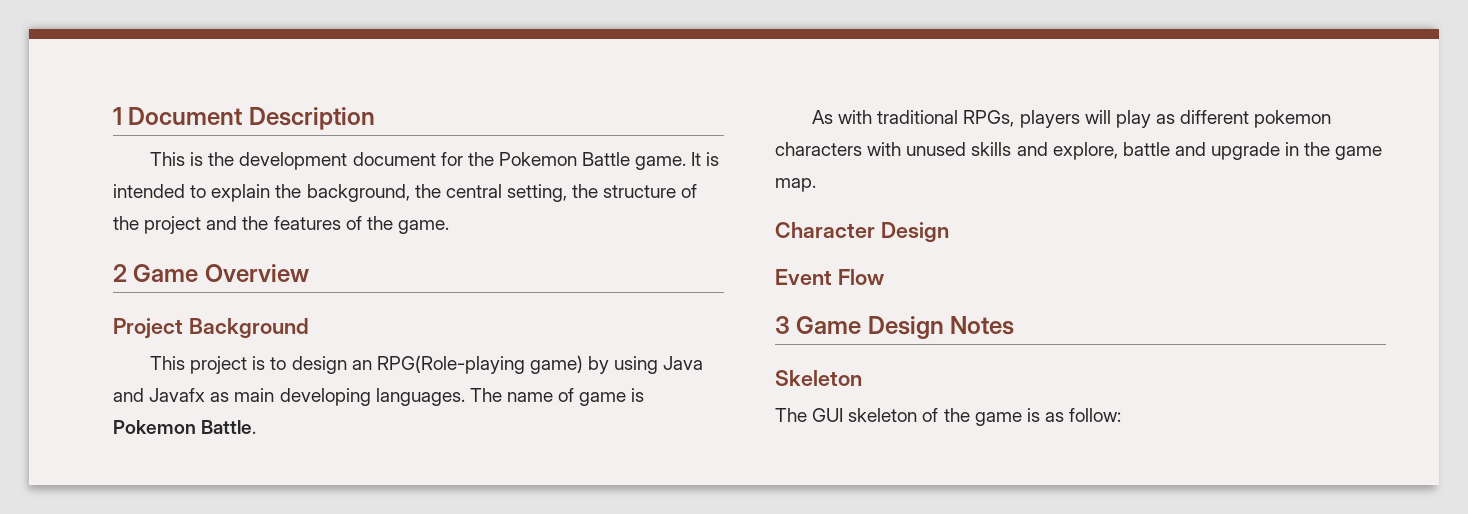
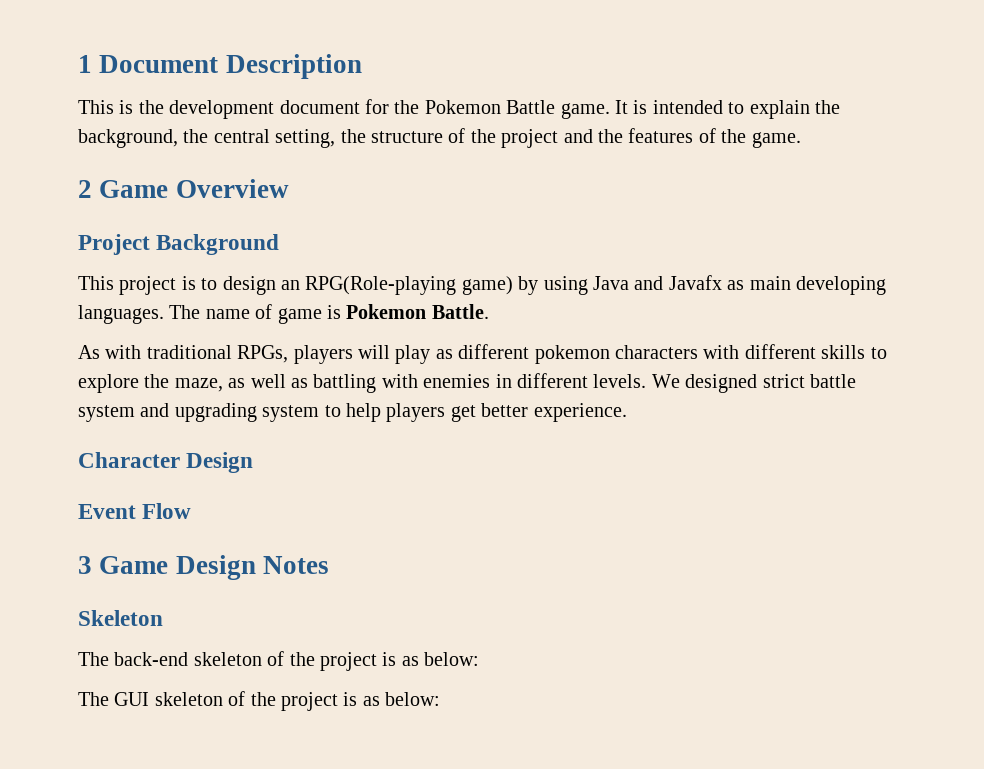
- As with traditional RPGs, players will play as different pokemon characters with unused skills and explore, battle and upgrade in the game map.
+ As with traditional RPGs, players will play as different pokemon characters with different skills to explore the maze, as well as battling with enemies in different levels. We designed strict battle system and upgrading system to help players get better experience.
+ The back-end skeleton of the project is as below:
- The GUI skeleton of the game is as follow:
+ The GUI skeleton of the project is as below:

